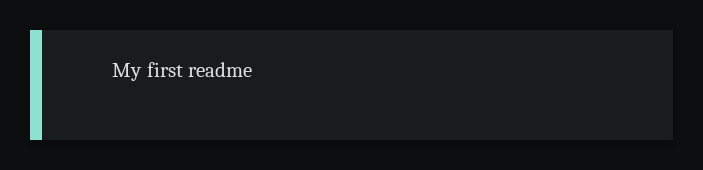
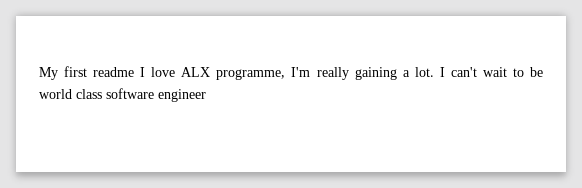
- My first readme
+ My first readme I love ALX programme, I'm really gaining a lot. I can't wait to be world class software engineer

